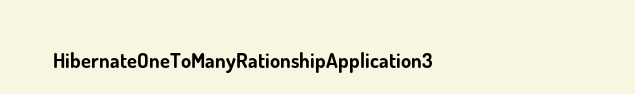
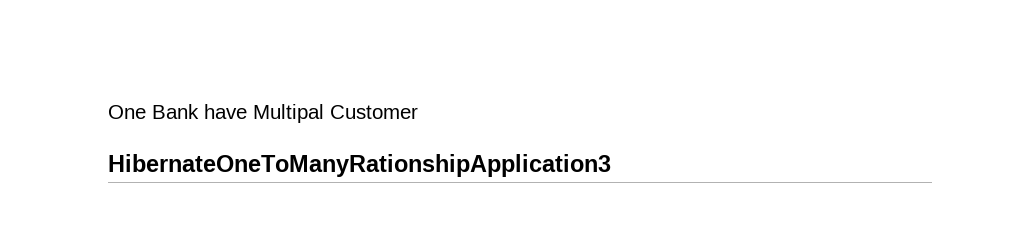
+ One Bank have Multipal Customer

